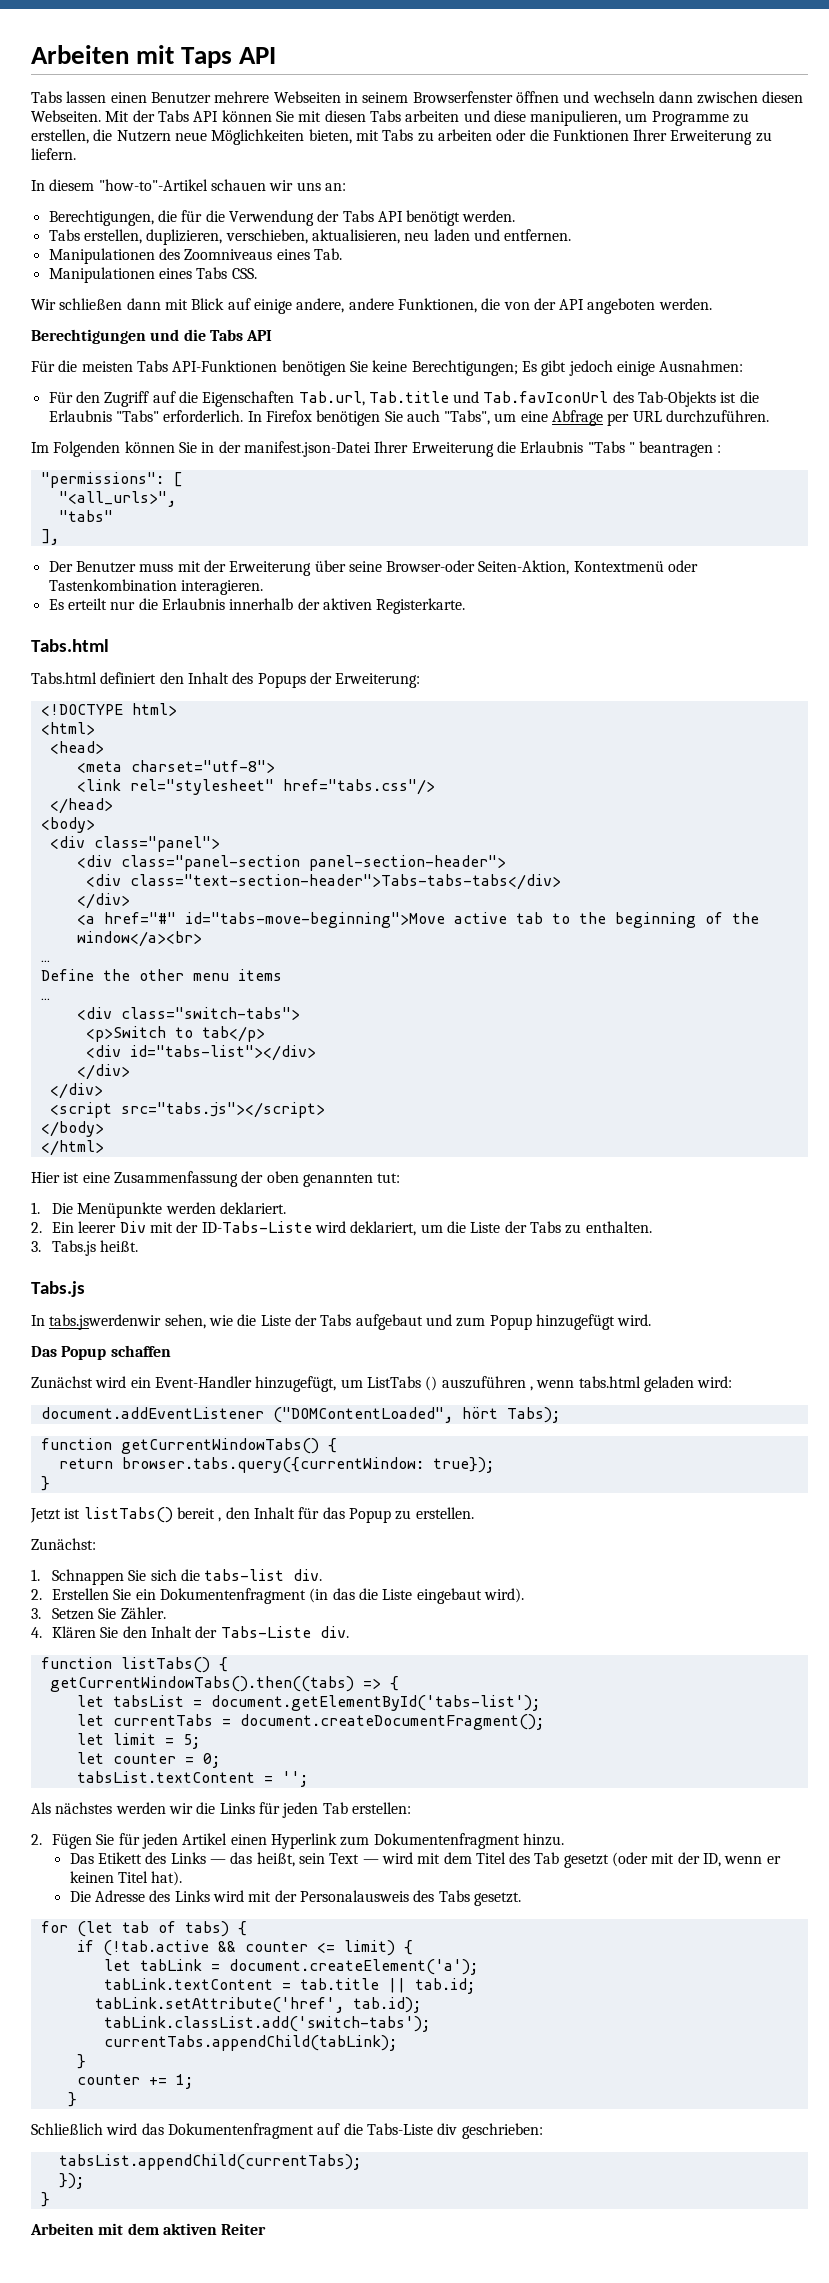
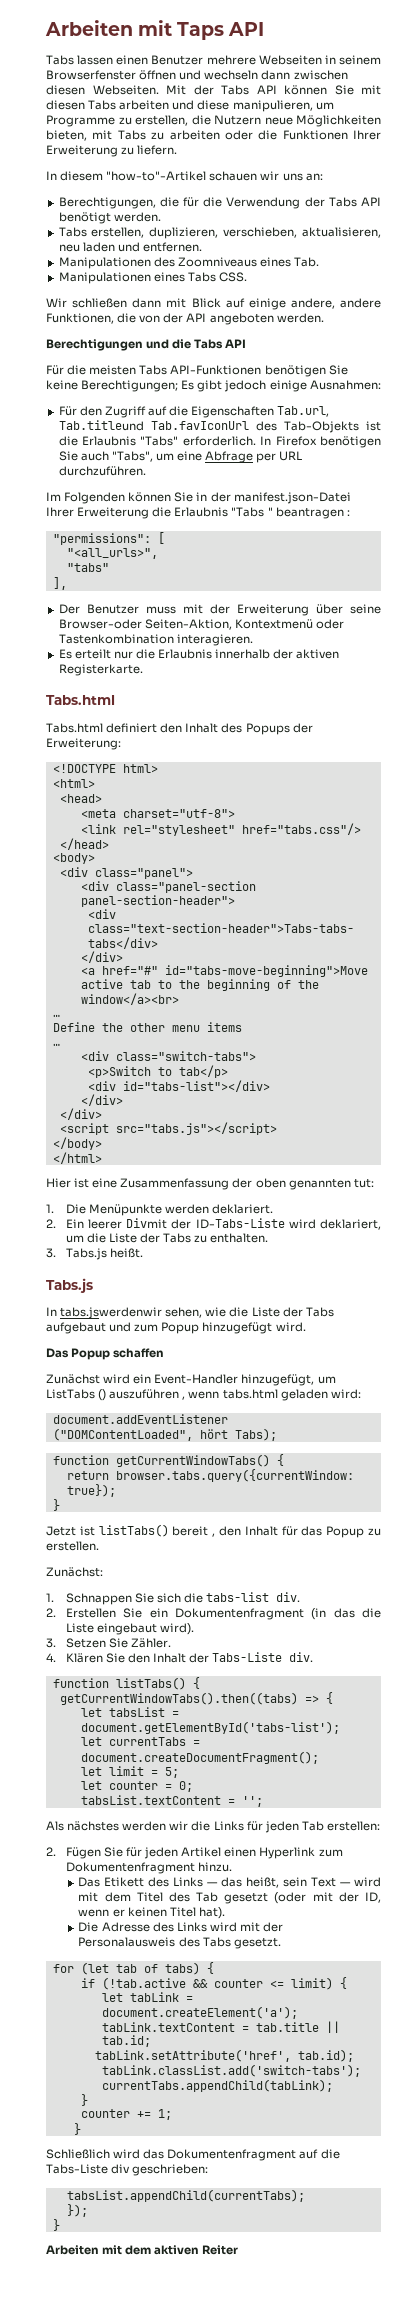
- Für den Zugriff auf die Eigenschaften Tab.url, Tab.title und Tab.favIconUrl des Tab-Objekts ist die Erlaubnis "Tabs" erforderlich.
+ Für den Zugriff auf die Eigenschaften Tab.url, Tab.titleund Tab.favIconUrl des Tab-Objekts ist die Erlaubnis "Tabs" erforderlich.
- 2. Ein leerer Div mit der ID-Tabs-Liste wird deklariert, um die Liste der Tabs zu enthalten.
+ 2. Ein leerer Divmit der ID-Tabs-Liste wird deklariert, um die Liste der Tabs zu enthalten.

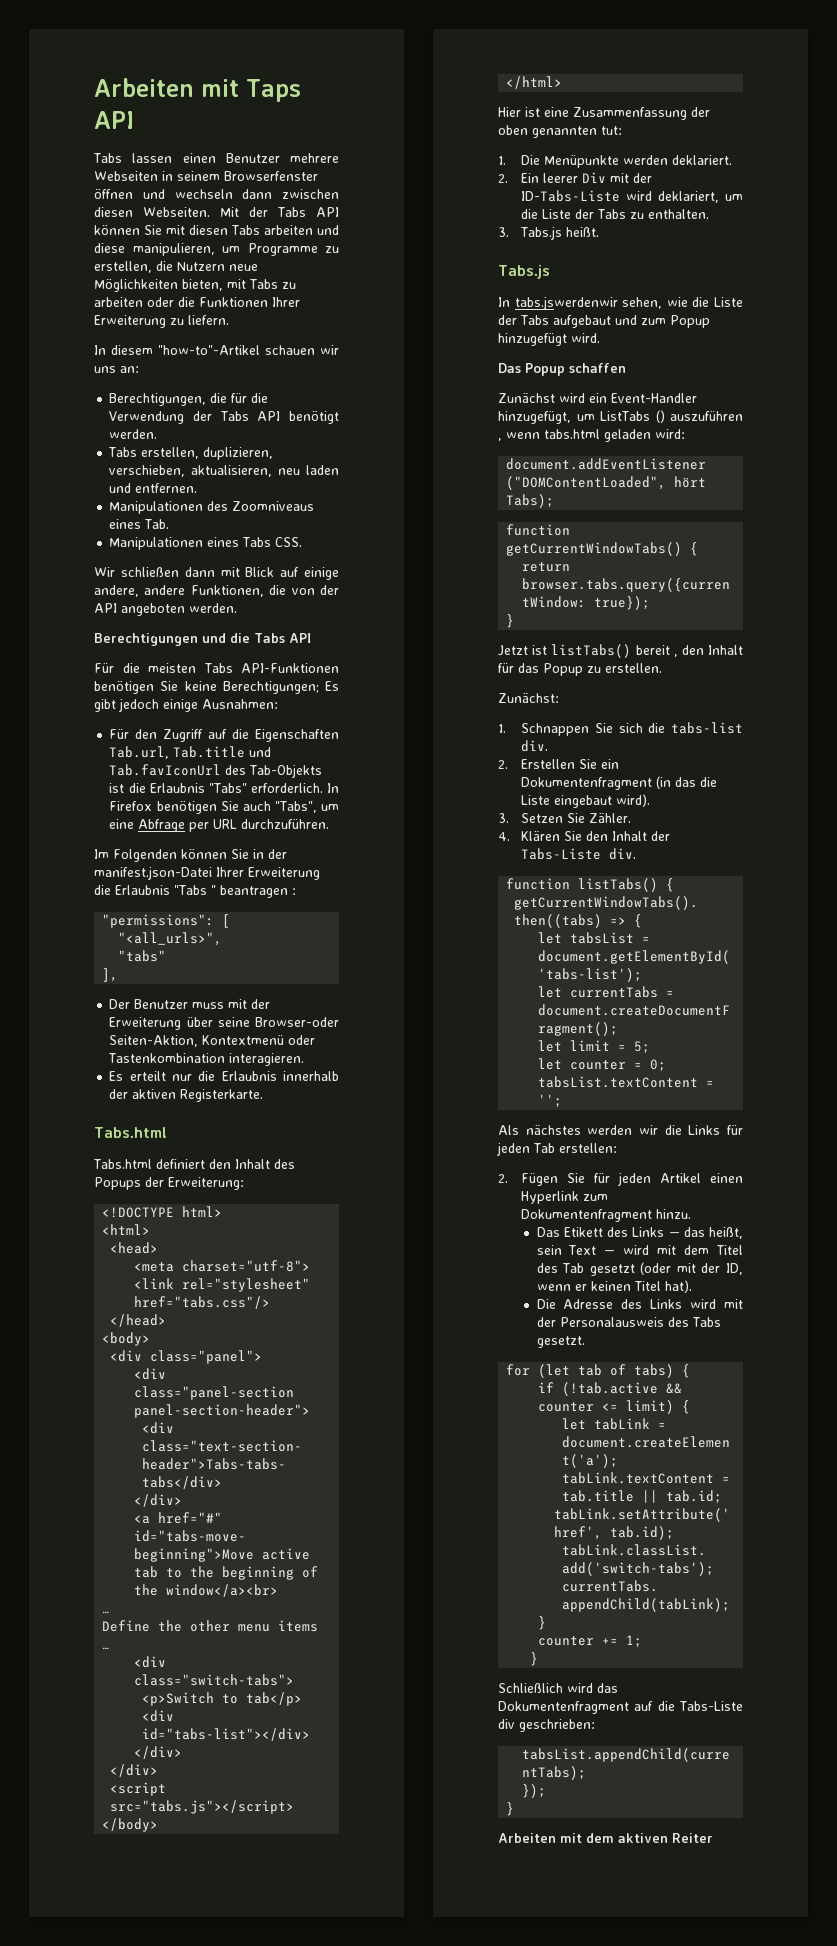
- Für den Zugriff auf die Eigenschaften Tab.url, Tab.titleund Tab.favIconUrl des Tab-Objekts ist die Erlaubnis "Tabs" erforderlich.
+ Für den Zugriff auf die Eigenschaften Tab.url, Tab.title und Tab.favIconUrl des Tab-Objekts ist die Erlaubnis "Tabs" erforderlich.
- 2. Ein leerer Divmit der ID-Tabs-Liste wird deklariert, um die Liste der Tabs zu enthalten.
+ 2. Ein leerer Div mit der ID-Tabs-Liste wird deklariert, um die Liste der Tabs zu enthalten.

